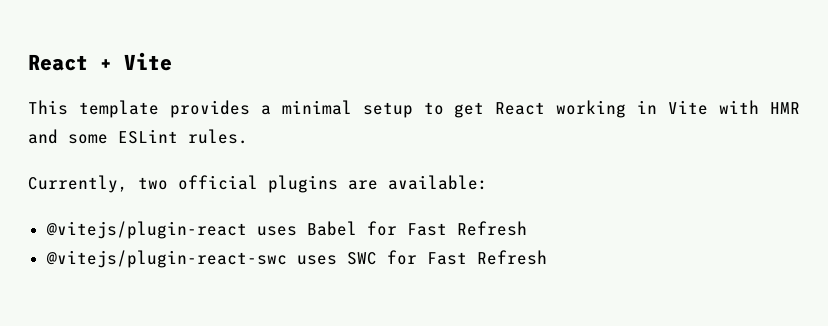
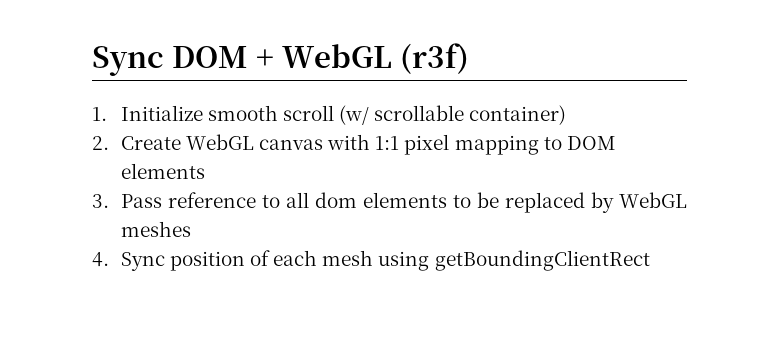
- React + Vite
- This template provides a minimal setup to get React working in Vite with HMR and some ESLint rules.
- Currently, two official plugins are available:
- @vitejs/plugin-react uses Babel for Fast Refresh
- @vitejs/plugin-react-swc uses SWC for Fast Refresh
+ Sync DOM + WebGL (r3f)
+ 1. Initialize smooth scroll (w/ scrollable container)
+ 2. Create WebGL canvas with 1:1 pixel mapping to DOM elements
+ 3. Pass reference to all dom elements to be replaced by WebGL meshes
+ 4. Sync position of each mesh using getBoundingClientRect

